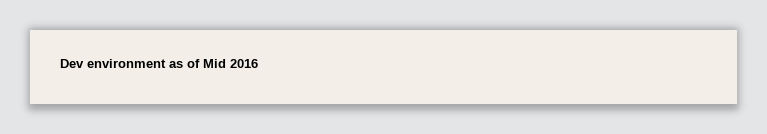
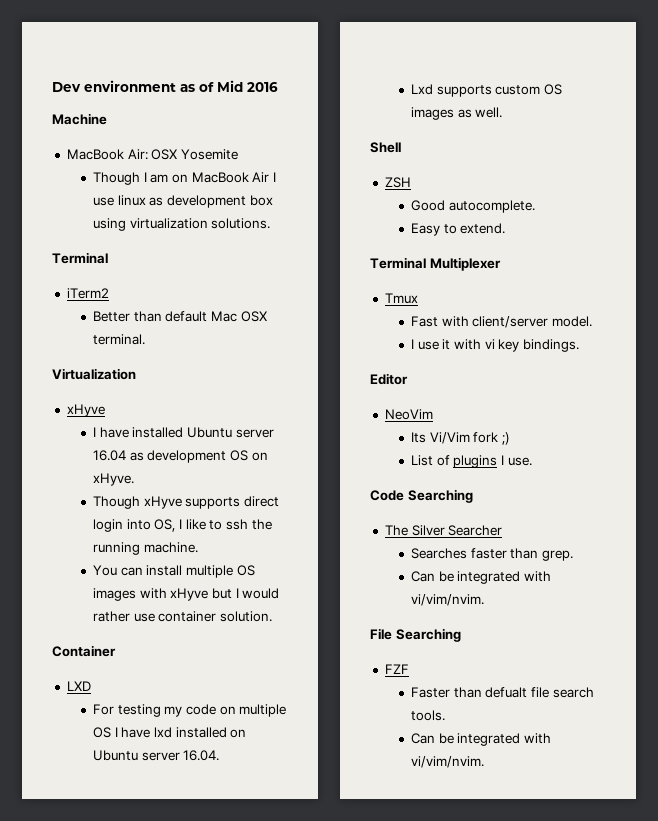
+ Machine
+ MacBook Air: OSX Yosemite
+ Though I am on MacBook Air I use linux as development box using virtualization solutions.
+ Terminal
+ iTerm2
+ Better than default Mac OSX terminal.
+ Virtualization
+ xHyve
+ I have installed Ubuntu server 16.04 as development OS on xHyve.
+ Though xHyve supports direct login into OS, I like to ssh the running machine.
+ You can install multiple OS images with xHyve but I would rather use container solution.
+ Container
+ LXD
+ For testing my code on multiple OS I have lxd installed on Ubuntu server 16.04.
+ Lxd supports custom OS images as well.
+ Shell
+ ZSH
+ Good autocomplete.
+ Easy to extend.
+ Terminal Multiplexer
+ Tmux
+ Fast with client/server model.
+ I use it with vi key bindings.
+ Editor
+ NeoVim
+ Its Vi/Vim fork ;)
+ List of plugins I use.
+ Code Searching
+ The Silver Searcher
+ Searches faster than grep.
+ Can be integrated with vi/vim/nvim.
+ File Searching
+ FZF
+ Faster than defualt file search tools.
+ Can be integrated with vi/vim/nvim.

